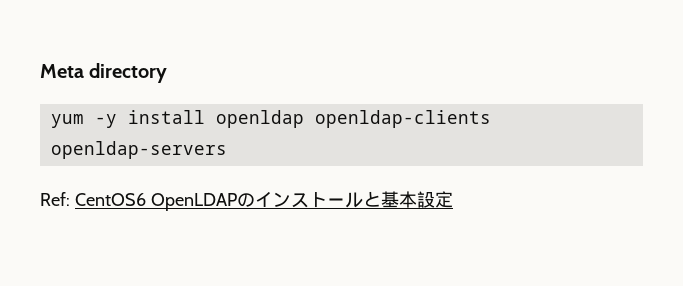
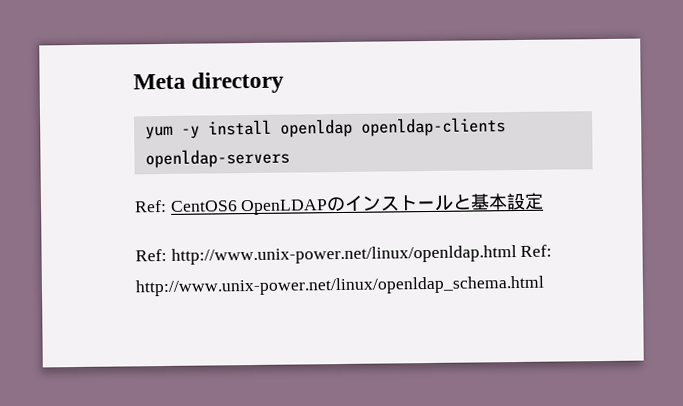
+ Ref: http://www.unix-power.net/linux/openldap.html Ref: http://www.unix-power.net/linux/openldap_schema.html

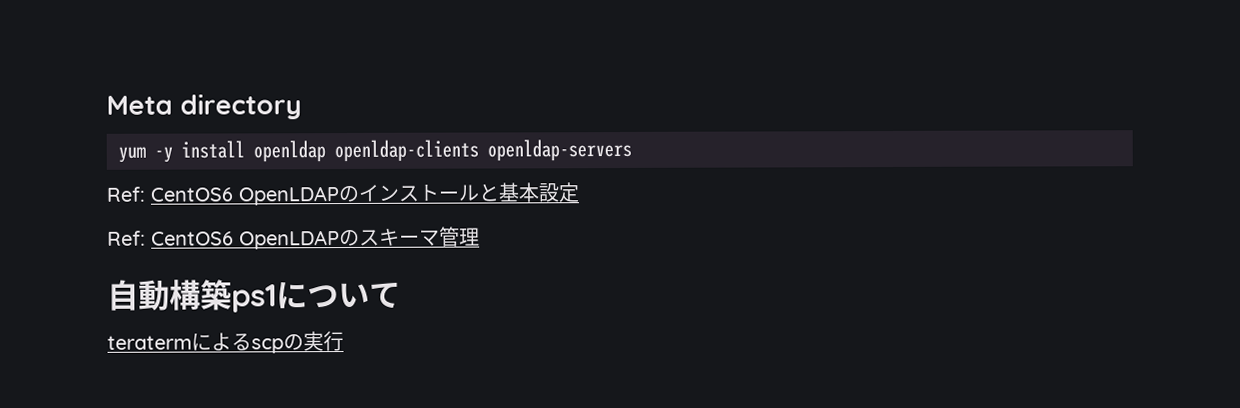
- Ref: http://www.unix-power.net/linux/openldap.html Ref: http://www.unix-power.net/linux/openldap_schema.html
+ Ref: CentOS6 OpenLDAPのスキーマ管理
+ 自動構築ps1について
+ teratermによるscpの実行

